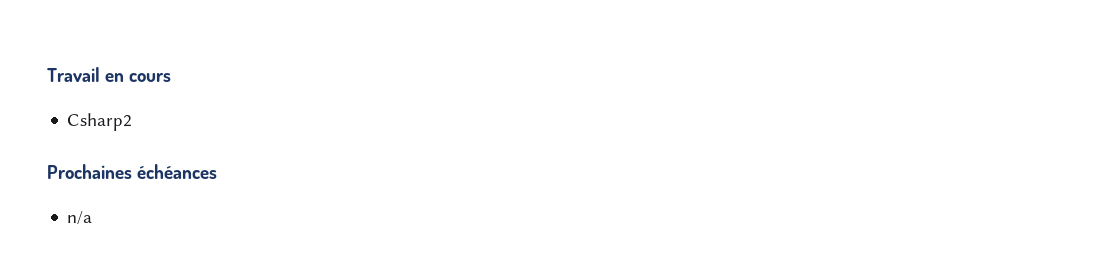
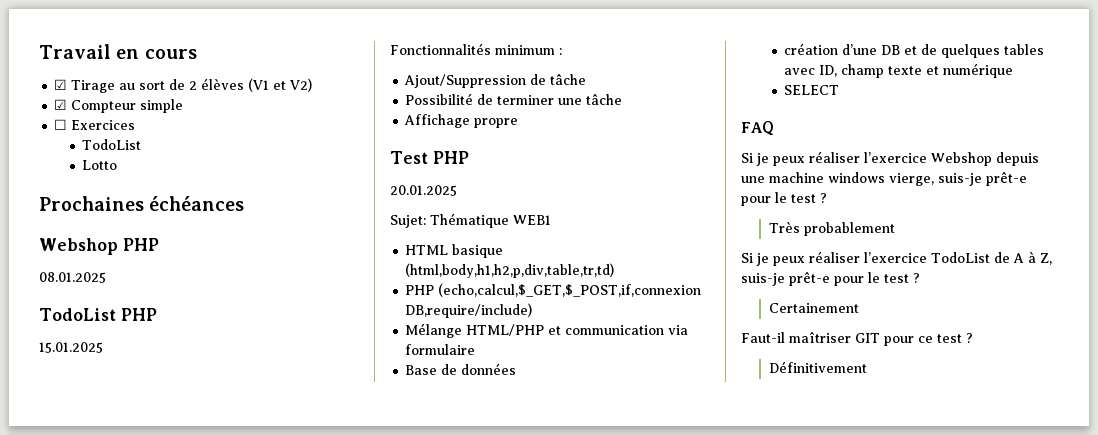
- Csharp2
+ ☑ Tirage au sort de 2 élèves (V1 et V2)
+ ☑ Compteur simple
+ ☐ Exercices
+ TodoList
+ Lotto
  Prochaines échéances
- n/a
+ Webshop PHP
+ 08.01.2025
+ TodoList PHP
+ 15.01.2025
+ Fonctionnalités minimum :
+ Ajout/Suppression de tâche
+ Possibilité de terminer une tâche
+ Affichage propre
+ Test PHP
+ 20.01.2025
+ Sujet: Thématique WEB1
+ HTML basique (html,body,h1,h2,p,div,table,tr,td)
+ PHP (echo,calcul,$_GET,$_POST,if,connexion DB,require/include)
+ Mélange HTML/PHP et communication via formulaire
+ Base de données
+ création d’une DB et de quelques tables avec ID, champ texte et numérique
+ SELECT
+ FAQ
+ Si je peux réaliser l’exercice Webshop depuis une machine windows vierge, suis-je prêt-e pour le test ?
+ Très probablement
+ Si je peux réaliser l’exercice TodoList de A à Z, suis-je prêt-e pour le test ?
+ Certainement
+ Faut-il maîtriser GIT pour ce test ?
+ Définitivement

